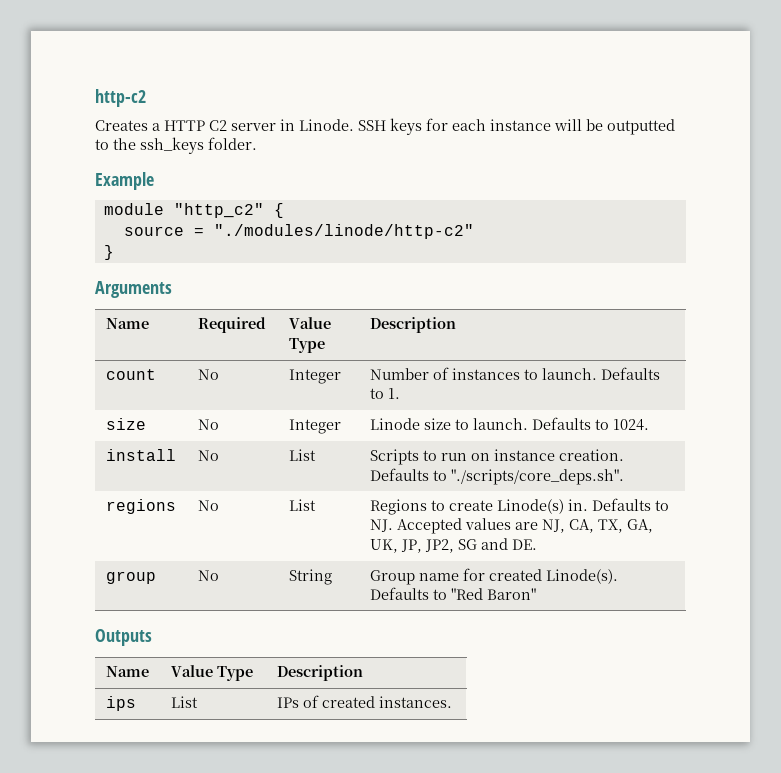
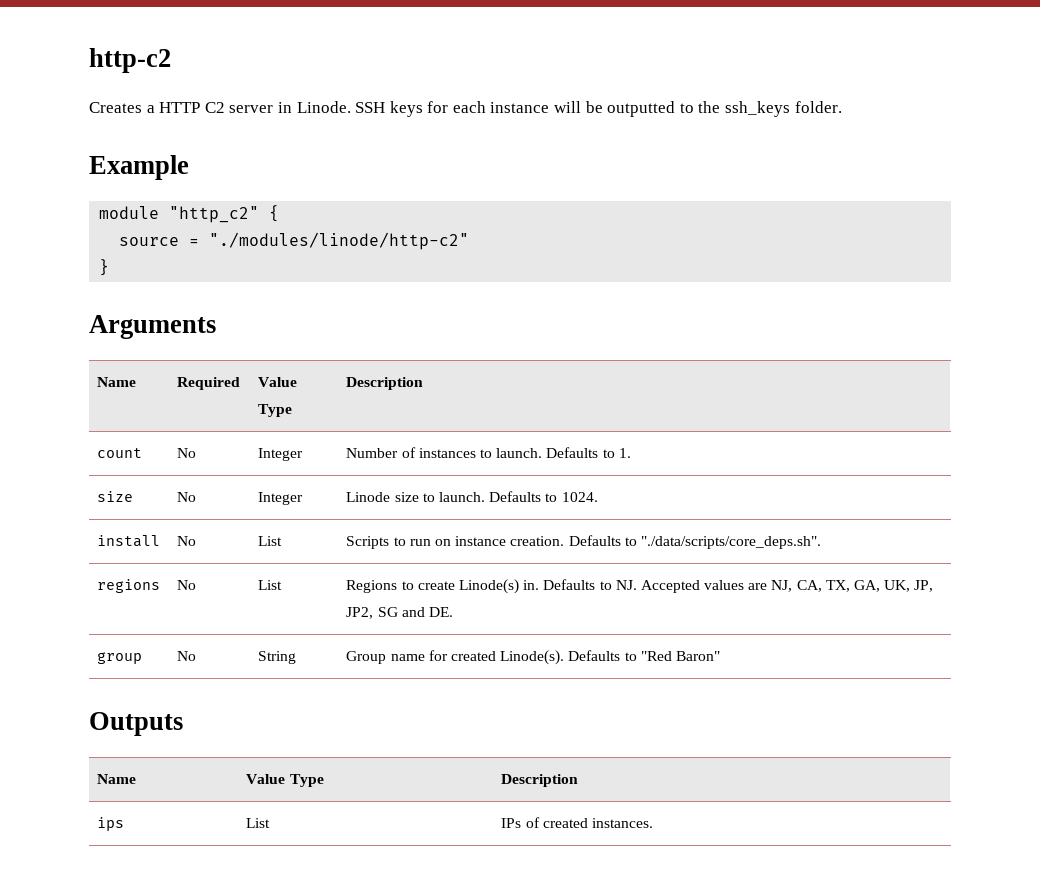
- install | No | List | Scripts to run on instance creation. Defaults to "./scripts/core_deps.sh".
+ install | No | List | Scripts to run on instance creation. Defaults to "./data/scripts/core_deps.sh".

